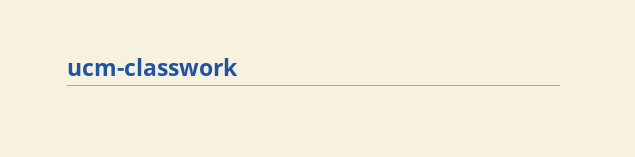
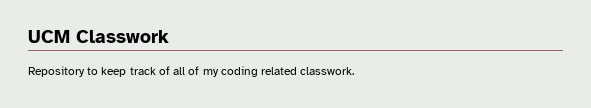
- ucm-classwork
+ UCM Classwork
+ Repository to keep track of all of my coding related classwork.

